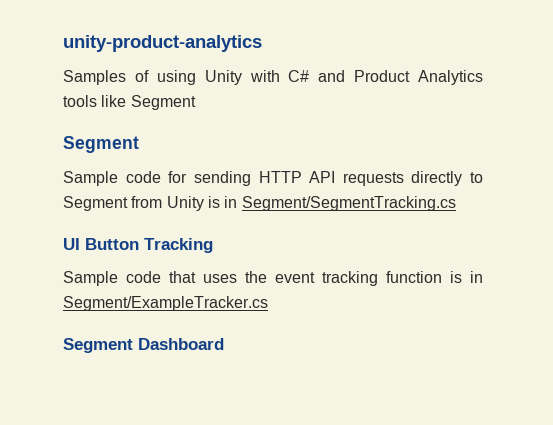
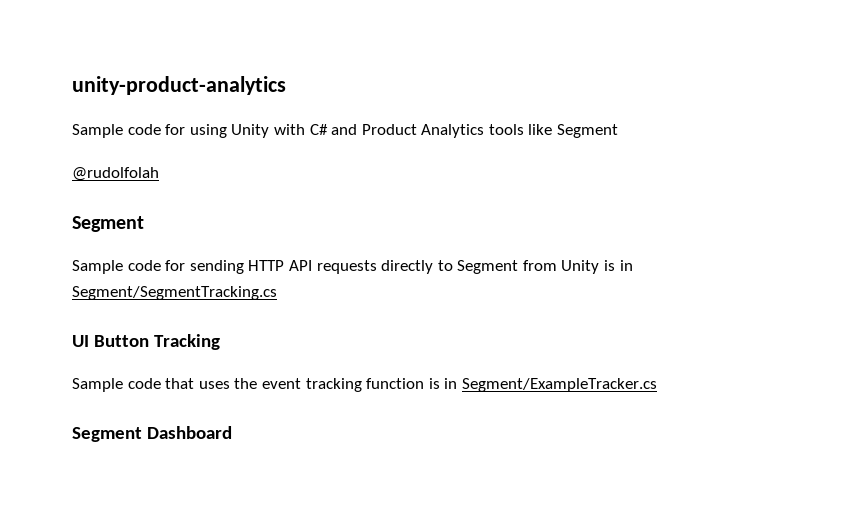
- Samples of using Unity with C# and Product Analytics tools like Segment
+ Sample code for using Unity with C# and Product Analytics tools like Segment
+ @rudolfolah

